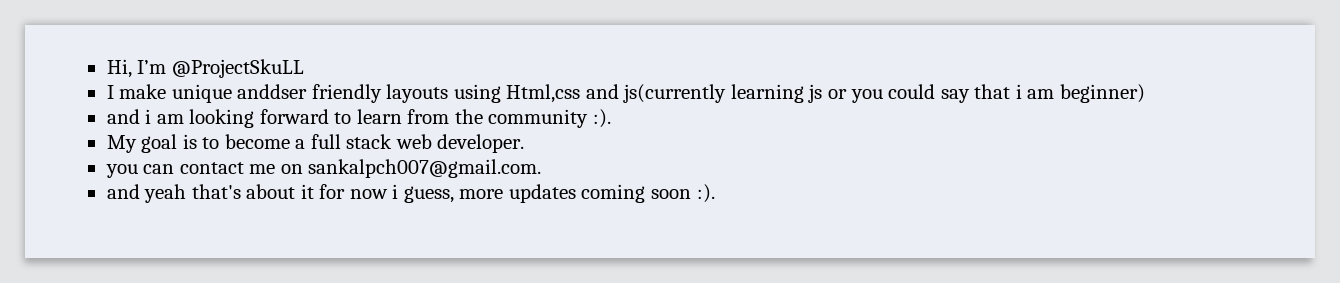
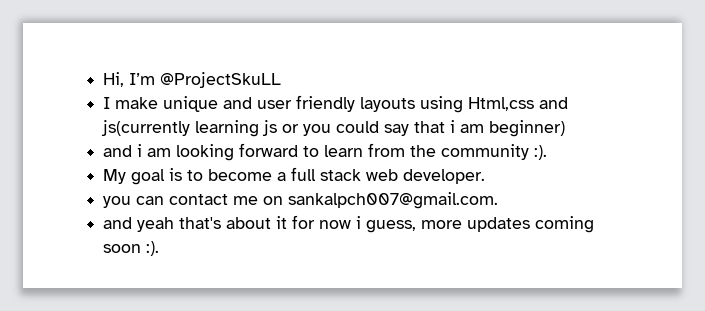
- I make unique anddser friendly layouts using Html,css and js(currently learning js or you could say that i am beginner)
+ I make unique and user friendly layouts using Html,css and js(currently learning js or you could say that i am beginner)

